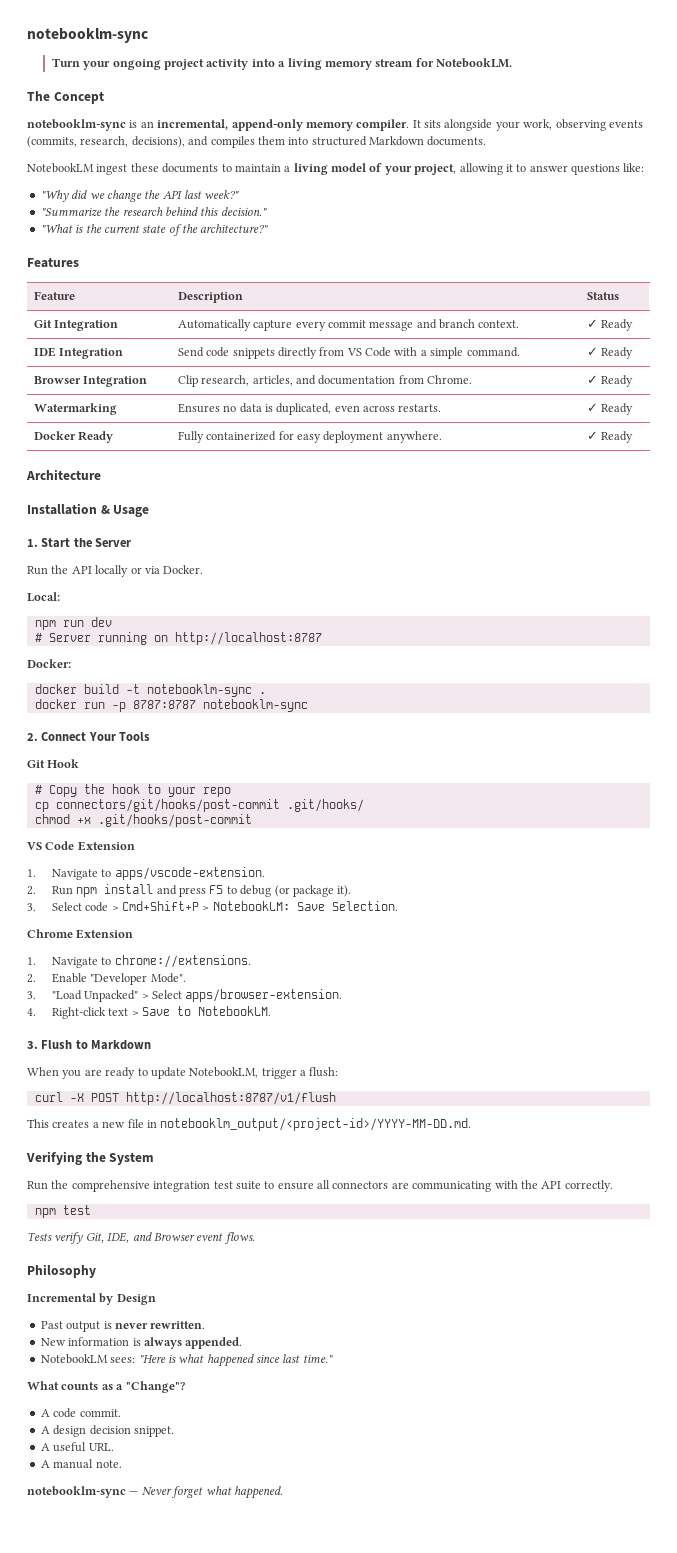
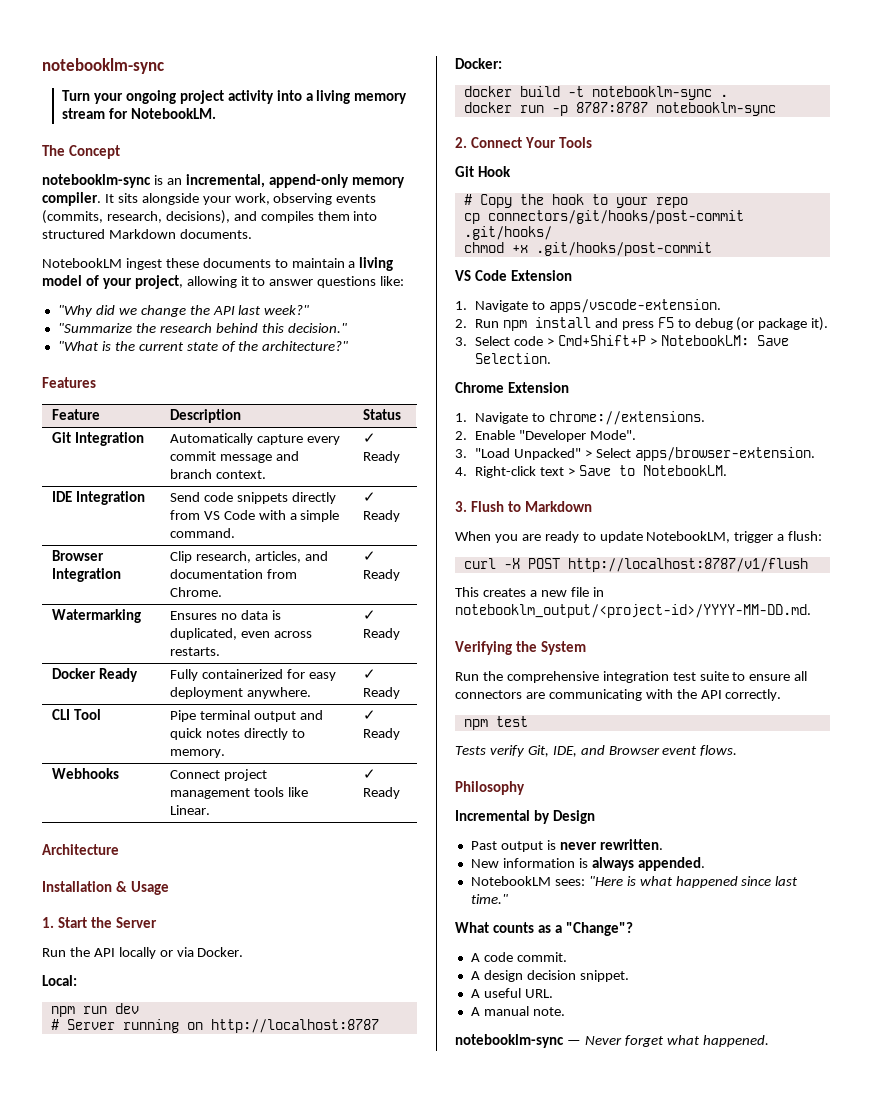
+ CLI Tool | Pipe terminal output and quick notes directly to memory. | ✓ Ready
+ Webhooks | Connect project management tools like Linear. | ✓ Ready

